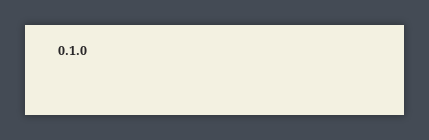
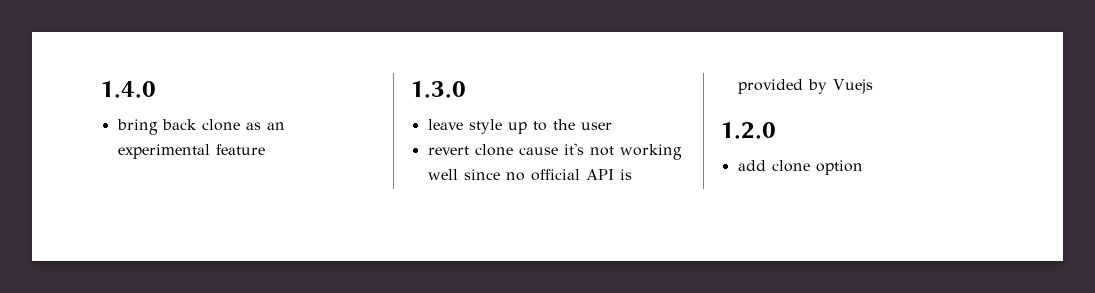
- 0.1.0
+ 1.4.0
+ bring back clone as an experimental feature
+ 1.3.0
+ leave style up to the user
+ revert clone cause it's not working well since no official API is provided by Vuejs
+ 1.2.0
+ add clone option

